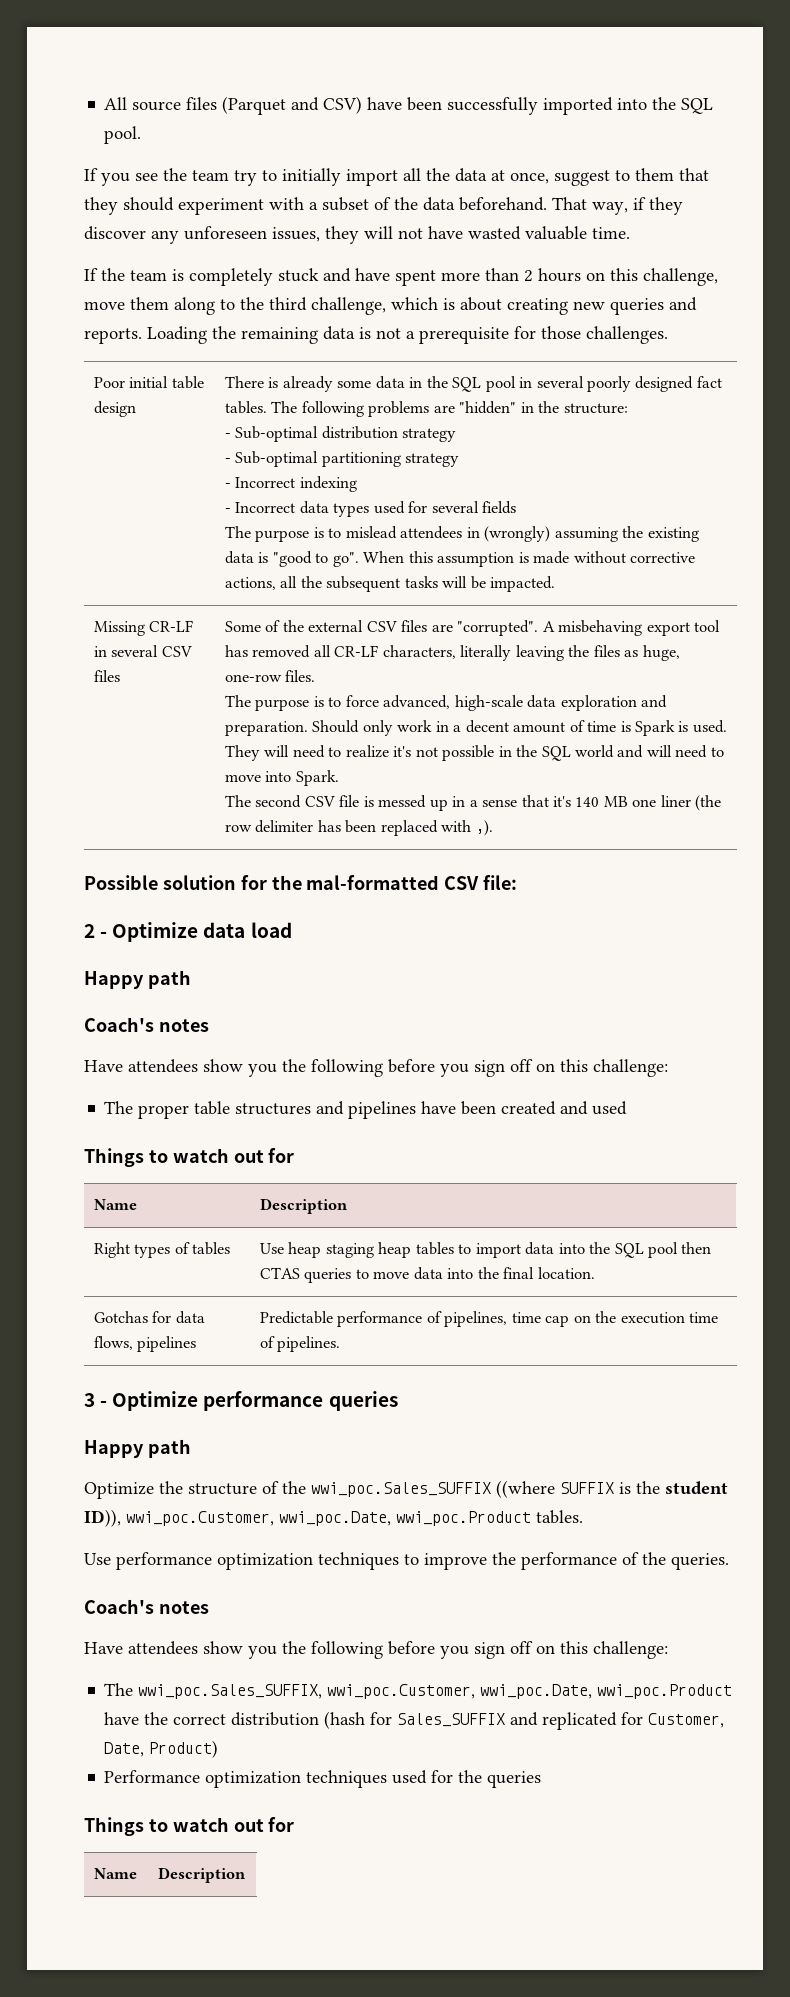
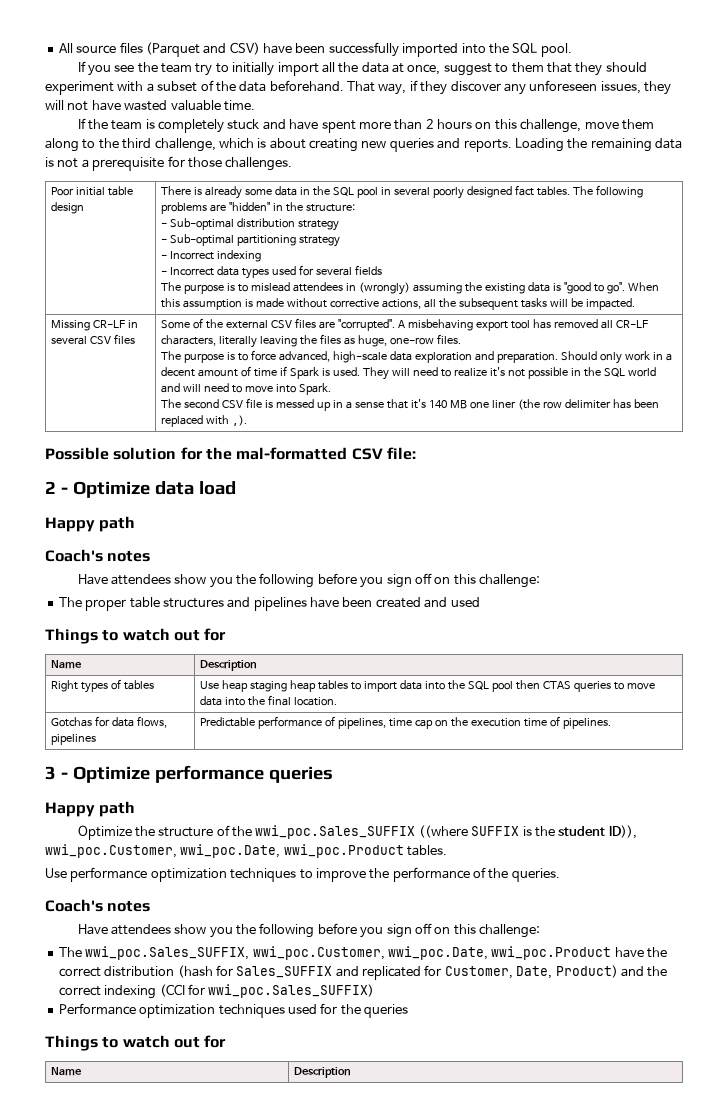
- Should only work in a decent amount of time is Spark is used.
+ Should only work in a decent amount of time if Spark is used.
- The wwi_poc.Sales_SUFFIX, wwi_poc.Customer, wwi_poc.Date, wwi_poc.Product have the correct distribution (hash for Sales_SUFFIX and replicated for Customer, Date, Product)
+ The wwi_poc.Sales_SUFFIX, wwi_poc.Customer, wwi_poc.Date, wwi_poc.Product have the correct distribution (hash for Sales_SUFFIX and replicated for Customer, Date, Product) and the correct indexing (CCI for wwi_poc.Sales_SUFFIX)

